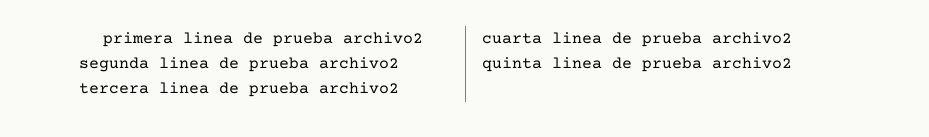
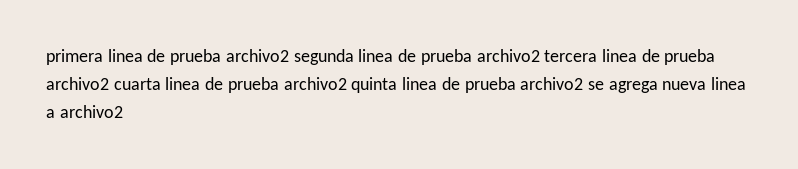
- primera linea de prueba archivo2 segunda linea de prueba archivo2 tercera linea de prueba archivo2 cuarta linea de prueba archivo2 quinta linea de prueba archivo2
+ primera linea de prueba archivo2 segunda linea de prueba archivo2 tercera linea de prueba archivo2 cuarta linea de prueba archivo2 quinta linea de prueba archivo2 se agrega nueva linea a archivo2

